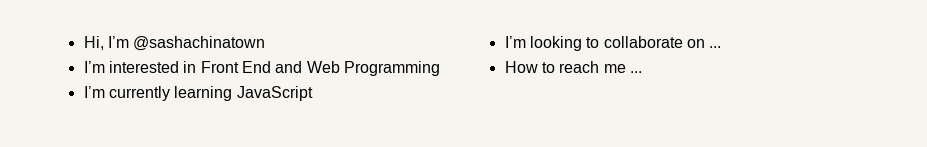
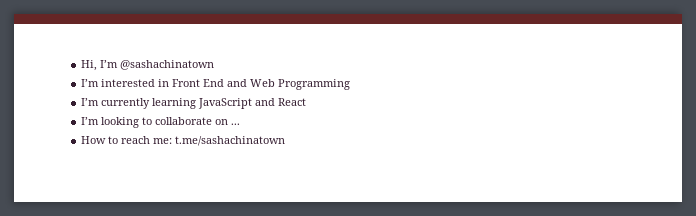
- I’m currently learning JavaScript
+ I’m currently learning JavaScript and React
- How to reach me ...
+ How to reach me: t.me/sashachinatown

